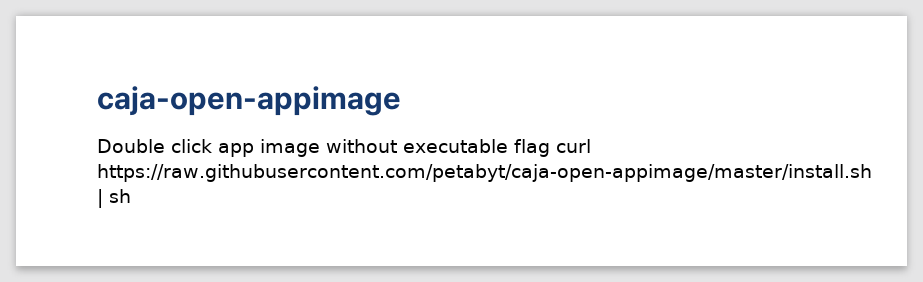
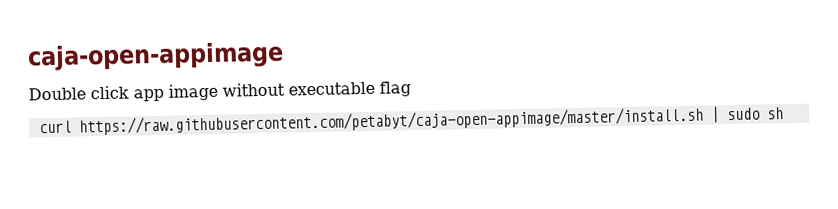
- Double click app image without executable flag curl https://raw.githubusercontent.com/petabyt/caja-open-appimage/master/install.sh | sh
+ Double click app image without executable flag
+ curl https://raw.githubusercontent.com/petabyt/caja-open-appimage/master/install.sh | sudo sh

